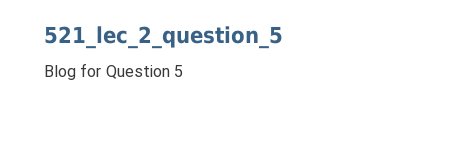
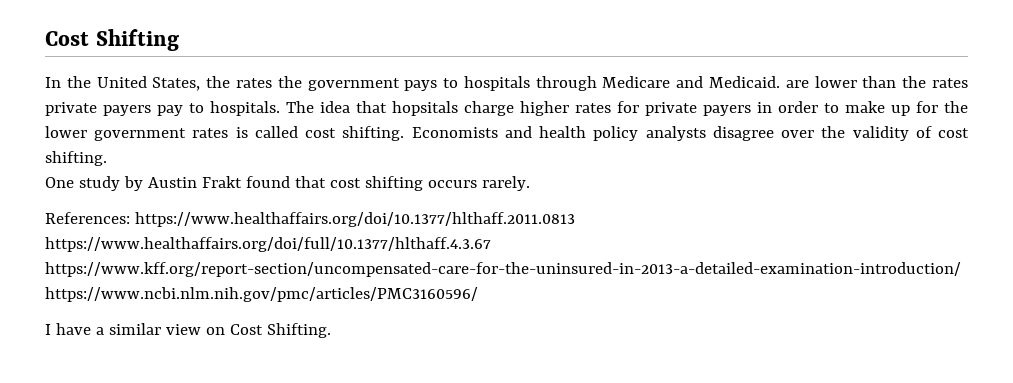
- 521_lec_2_question_5
- Blog for Question 5
+ Cost Shifting
+ In the United States, the rates the government pays to hospitals through Medicare and Medicaid. are lower than the rates private payers pay to hospitals. The idea that hopsitals charge higher rates for private payers in order to make up for the lower government rates is called cost shifting. Economists and health policy analysts disagree over the validity of cost shifting.
+ One study by Austin Frakt found that cost shifting occurs rarely.
+ References: https://www.healthaffairs.org/doi/10.1377/hlthaff.2011.0813 https://www.healthaffairs.org/doi/full/10.1377/hlthaff.4.3.67 https://www.kff.org/report-section/uncompensated-care-for-the-uninsured-in-2013-a-detailed-examination-introduction/ https://www.ncbi.nlm.nih.gov/pmc/articles/PMC3160596/
+ I have a similar view on Cost Shifting.

